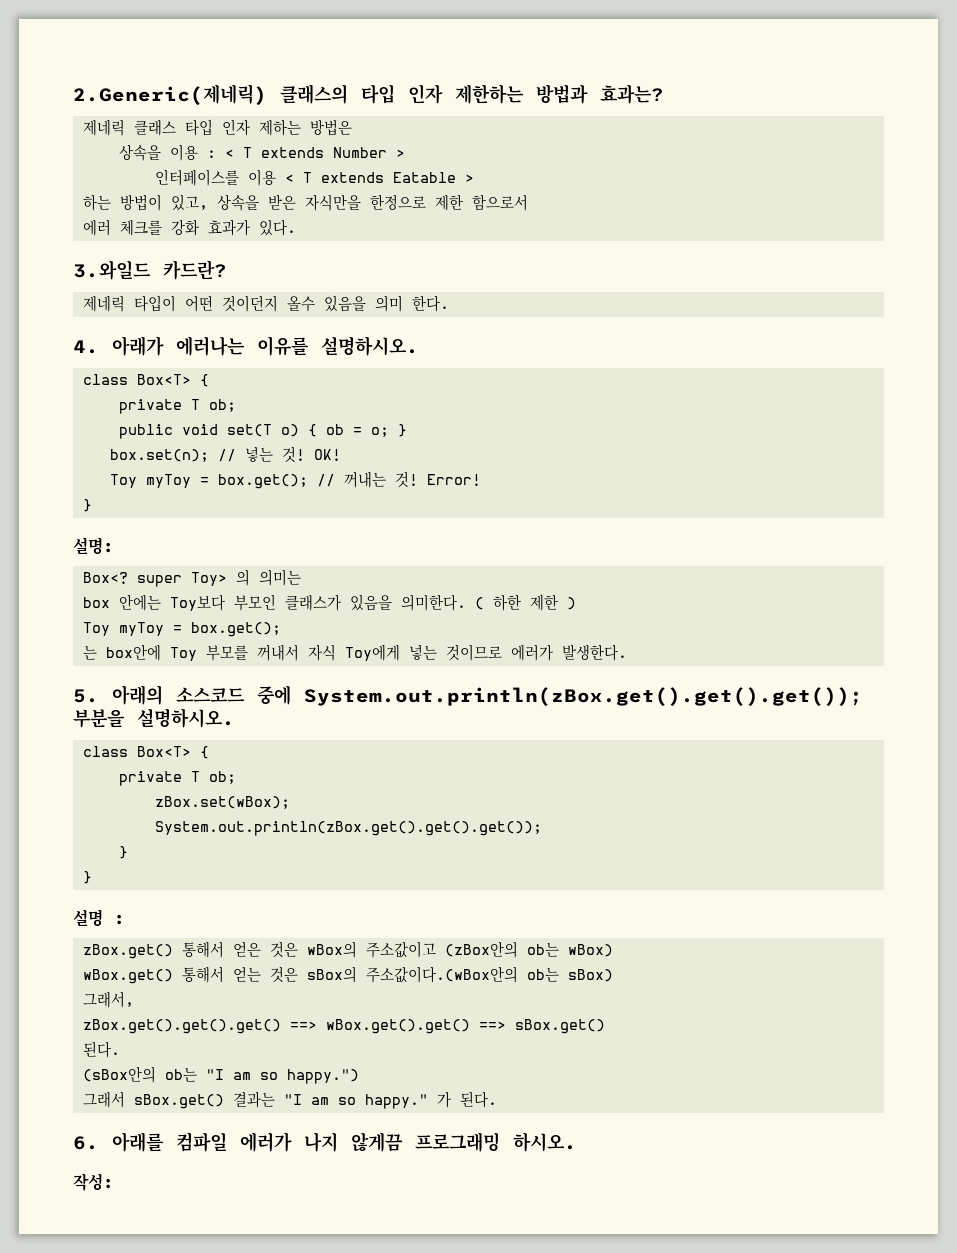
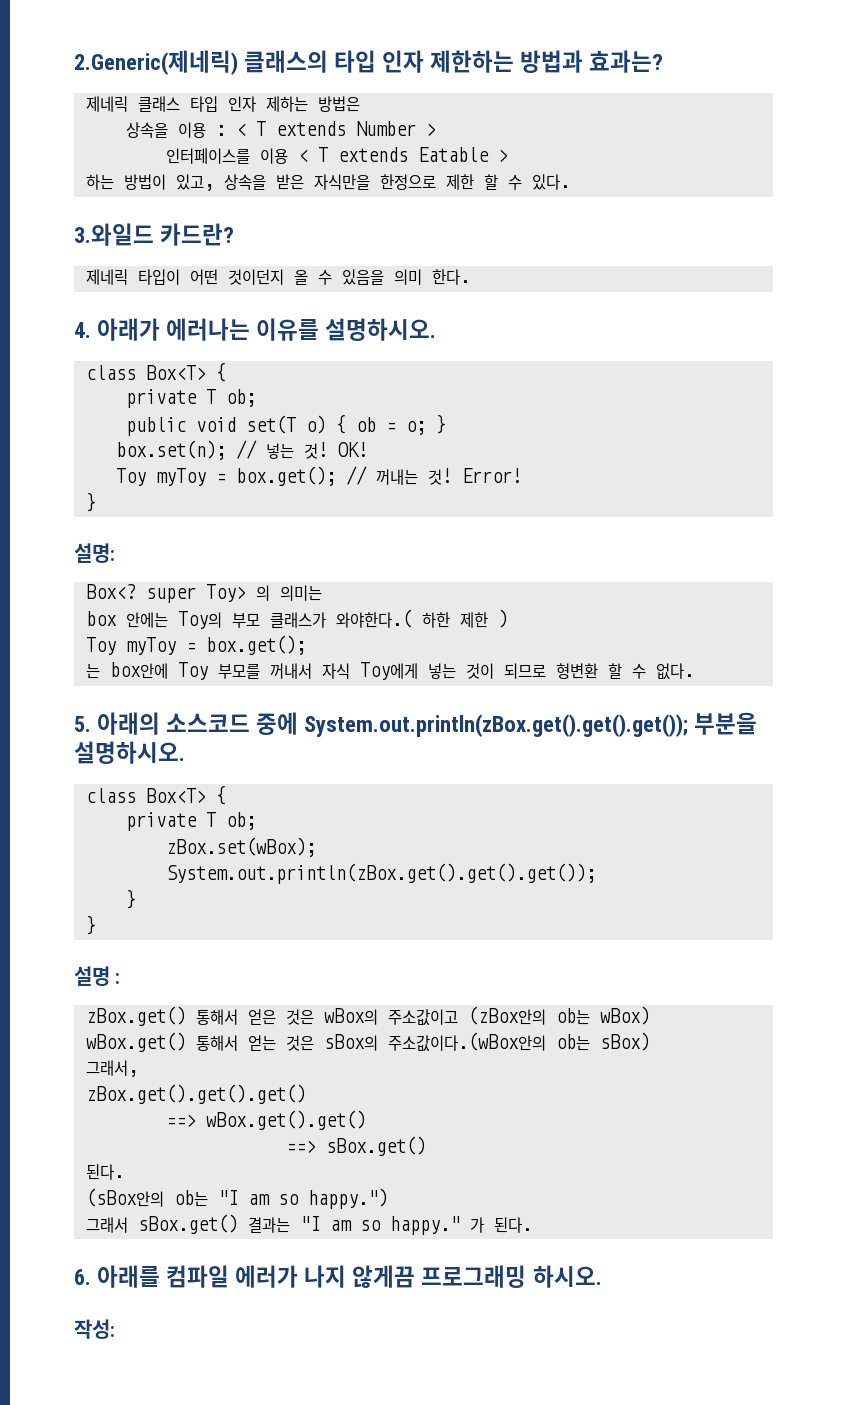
- 하는 방법이 있고, 상속을 받은 자식만을 한정으로 제한 함으로서
- 에러 체크를 강화 효과가 있다.
+ 하는 방법이 있고, 상속을 받은 자식만을 한정으로 제한 할 수 있다.
- 제네릭 타입이 어떤 것이던지 올수 있음을 의미 한다.
+ 제네릭 타입이 어떤 것이던지 올 수 있음을 의미 한다.
- box 안에는 Toy보다 부모인 클래스가 있음을 의미한다. ( 하한 제한 )
+ box 안에는 Toy의 부모 클래스가 와야한다.( 하한 제한 )
- 는 box안에 Toy 부모를 꺼내서 자식 Toy에게 넣는 것이므로 에러가 발생한다.
+ 는 box안에 Toy 부모를 꺼내서 자식 Toy에게 넣는 것이 되므로 형변환 할 수 없다.
- zBox.get().get().get() ==> wBox.get().get() ==> sBox.get()
+ zBox.get().get().get()
+ ==> wBox.get().get()
+ ==> sBox.get()

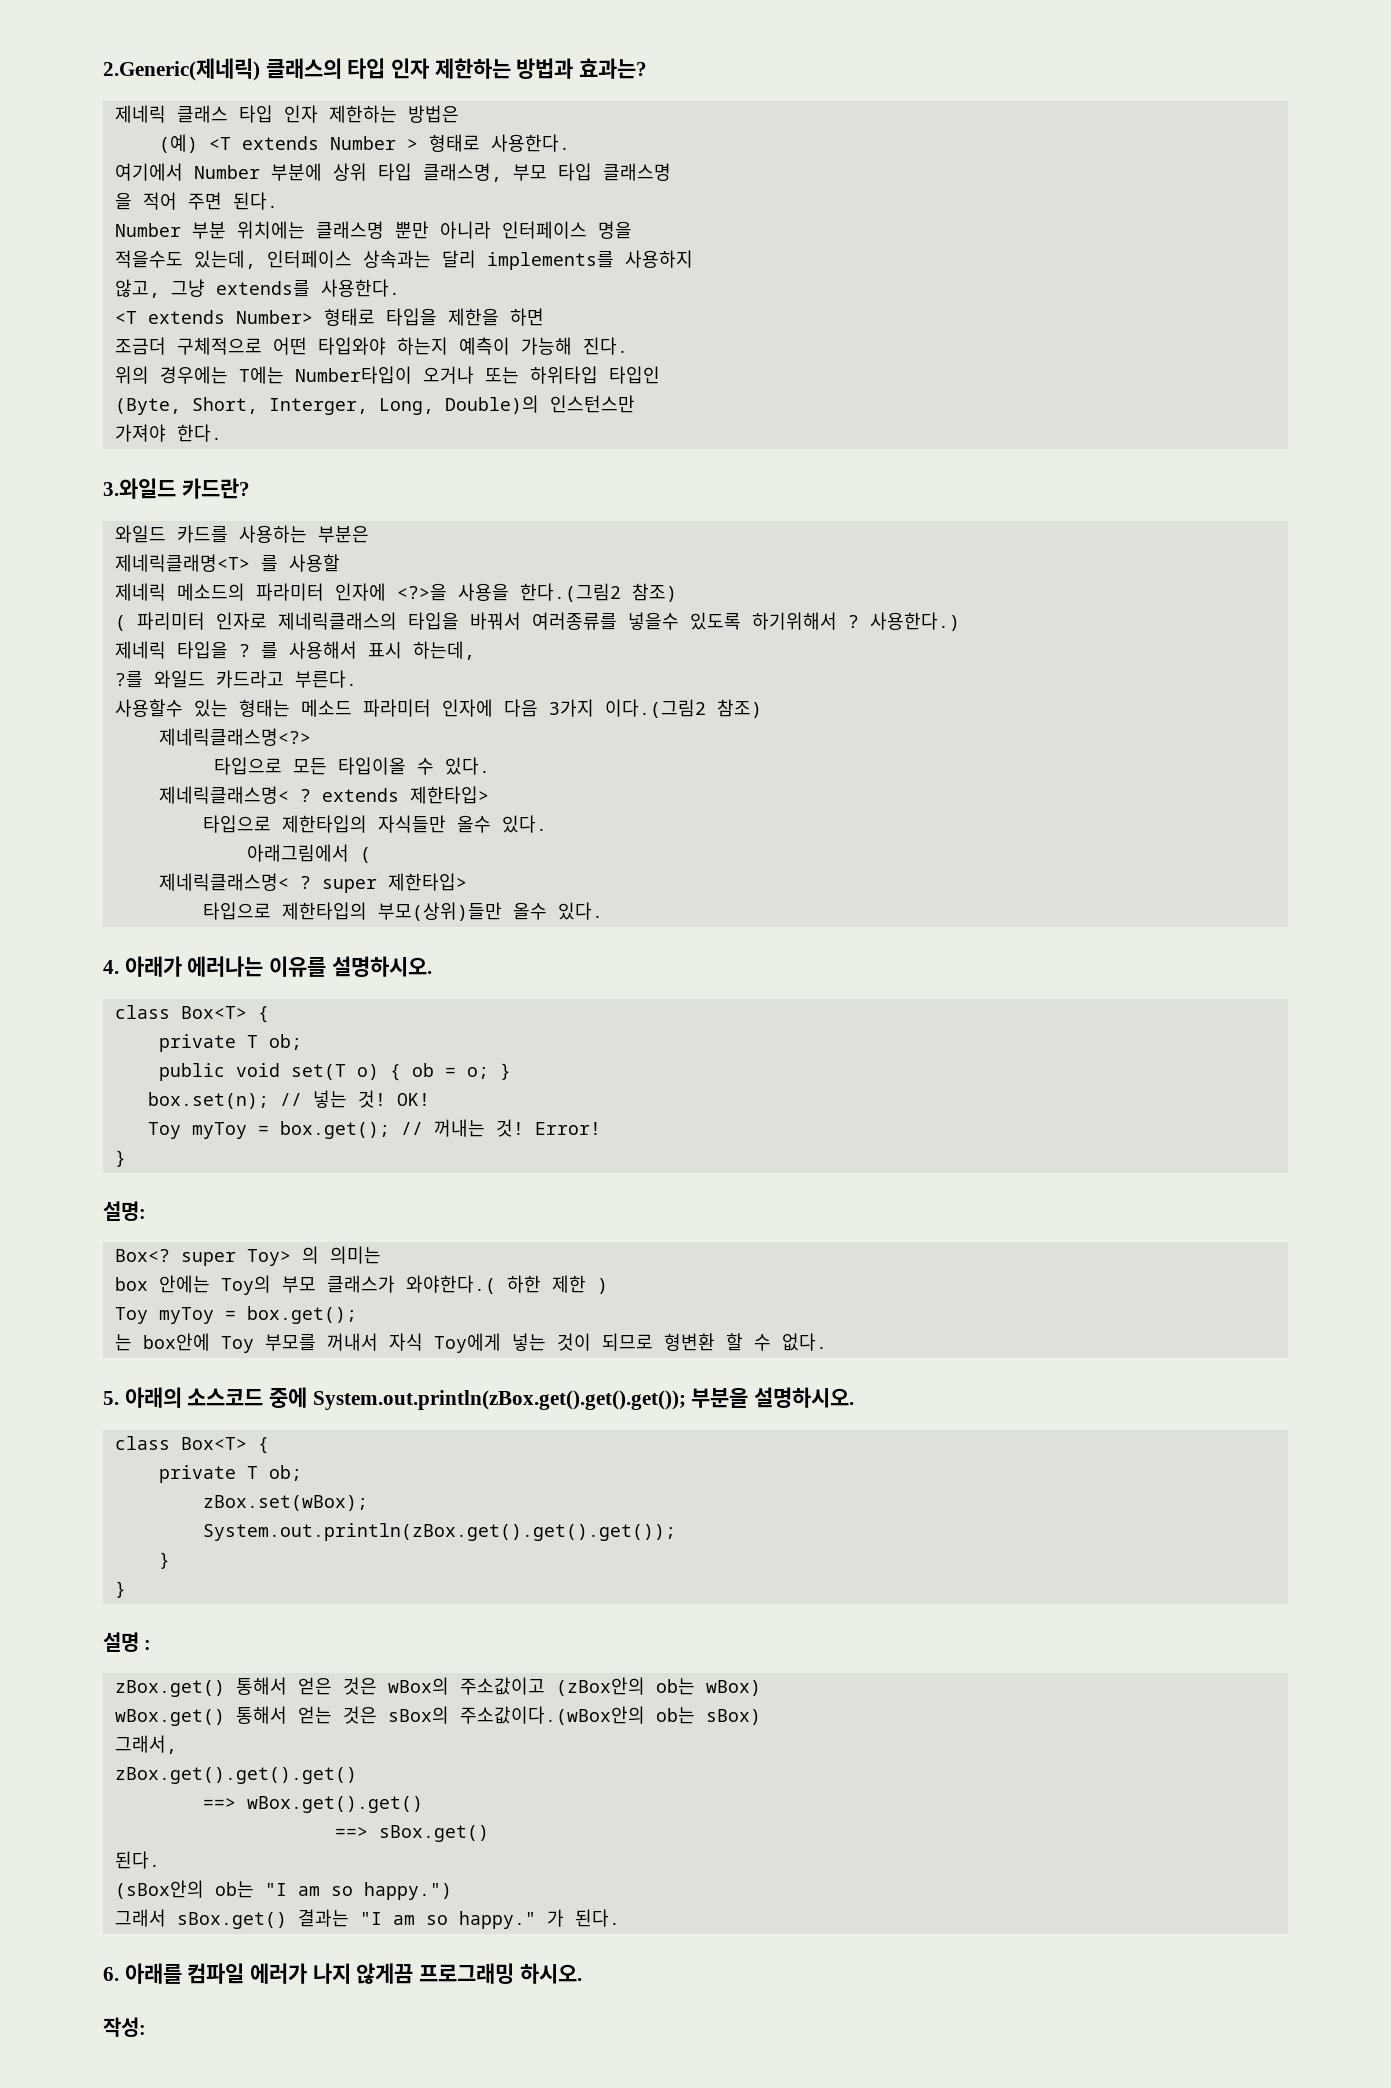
- 제네릭 클래스 타입 인자 제하는 방법은
+ 제네릭 클래스 타입 인자 제한하는 방법은
- 상속을 이용 : < T extends Number >
- 인터페이스를 이용 < T extends Eatable >
- 하는 방법이 있고, 상속을 받은 자식만을 한정으로 제한 할 수 있다.
+ (예) <T extends Number > 형태로 사용한다.
+ 여기에서 Number 부분에 상위 타입 클래스명, 부모 타입 클래스명
+ 을 적어 주면 된다.
+ Number 부분 위치에는 클래스명 뿐만 아니라 인터페이스 명을
+ 적을수도 있는데, 인터페이스 상속과는 달리 implements를 사용하지
+ 않고, 그냥 extends를 사용한다.
+ <T extends Number> 형태로 타입을 제한을 하면
+ 조금더 구체적으로 어떤 타입와야 하는지 예측이 가능해 진다.
+ 위의 경우에는 T에는 Number타입이 오거나 또는 하위타입 타입인
+ (Byte, Short, Interger, Long, Double)의 인스턴스만
+ 가져야 한다.
  3.와일드 카드란?
- 제네릭 타입이 어떤 것이던지 올 수 있음을 의미 한다.
+ 와일드 카드를 사용하는 부분은
+ 제네릭클래명<T> 를 사용할
+ 제네릭 메소드의 파라미터 인자에 <?>을 사용을 한다.(그림2 참조)
+ ( 파리미터 인자로 제네릭클래스의 타입을 바꿔서 여러종류를 넣을수 있도록 하기위해서 ? 사용한다.)
+ 제네릭 타입을 ? 를 사용해서 표시 하는데,
+ ?를 와일드 카드라고 부른다.
+ 사용할수 있는 형태는 메소드 파라미터 인자에 다음 3가지 이다.(그림2 참조)
+ 제네릭클래스명<?>
+ 타입으로 모든 타입이올 수 있다.
+ 제네릭클래스명< ? extends 제한타입>
+ 타입으로 제한타입의 자식들만 올수 있다.
+ 아래그림에서 (
+ 제네릭클래스명< ? super 제한타입>
+ 타입으로 제한타입의 부모(상위)들만 올수 있다.

